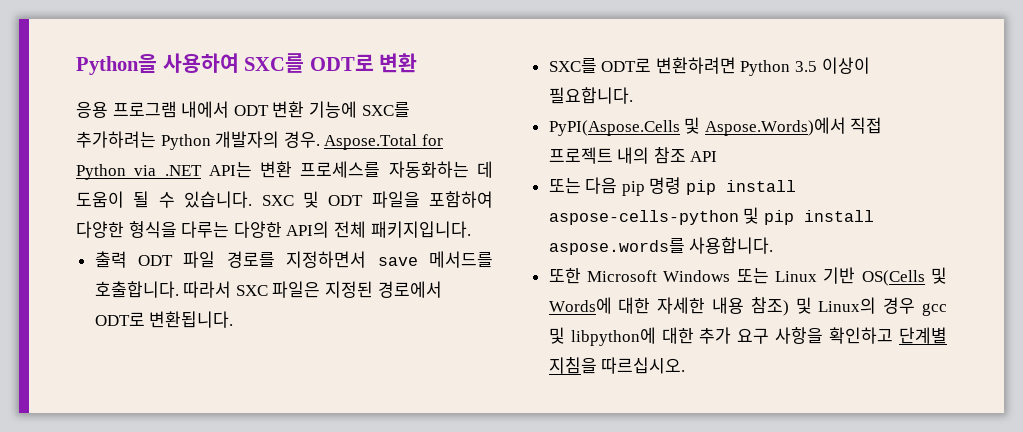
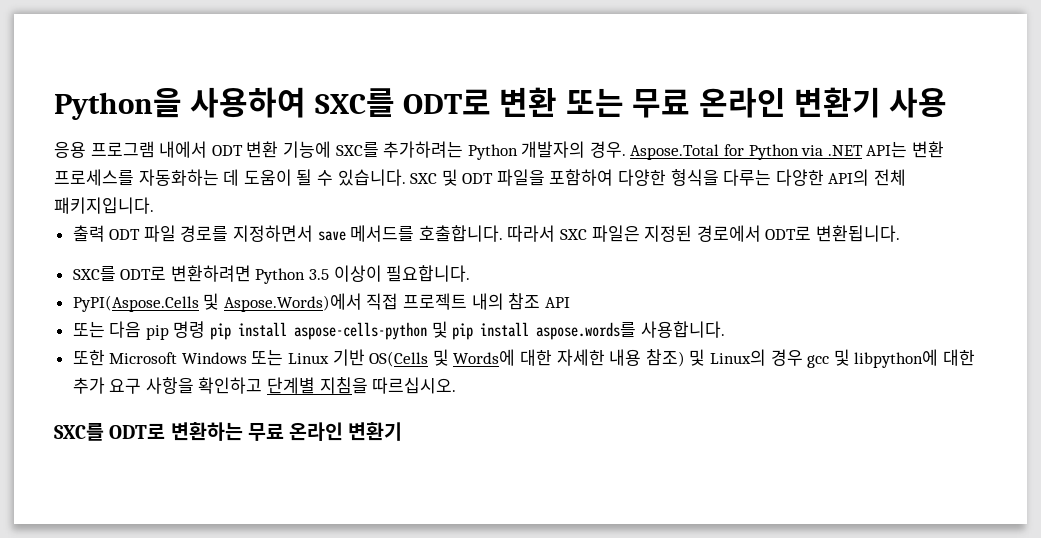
- Python을 사용하여 SXC를 ODT로 변환
+ Python을 사용하여 SXC를 ODT로 변환 또는 무료 온라인 변환기 사용
+ SXC를 ODT로 변환하는 무료 온라인 변환기

